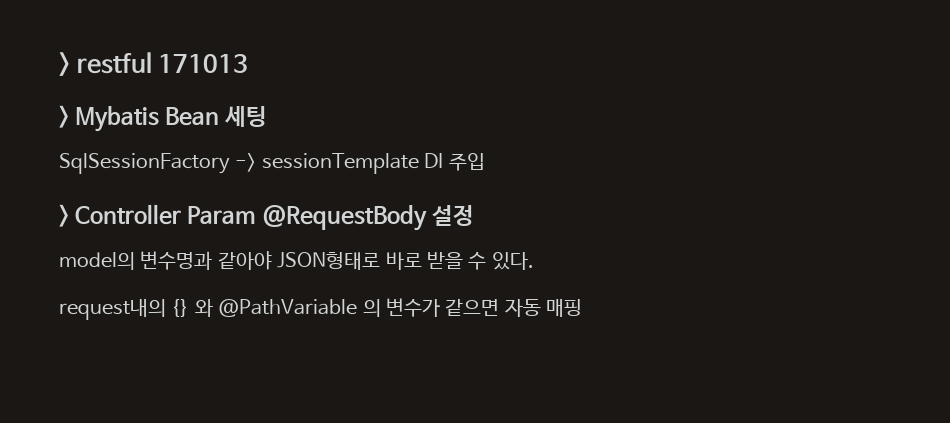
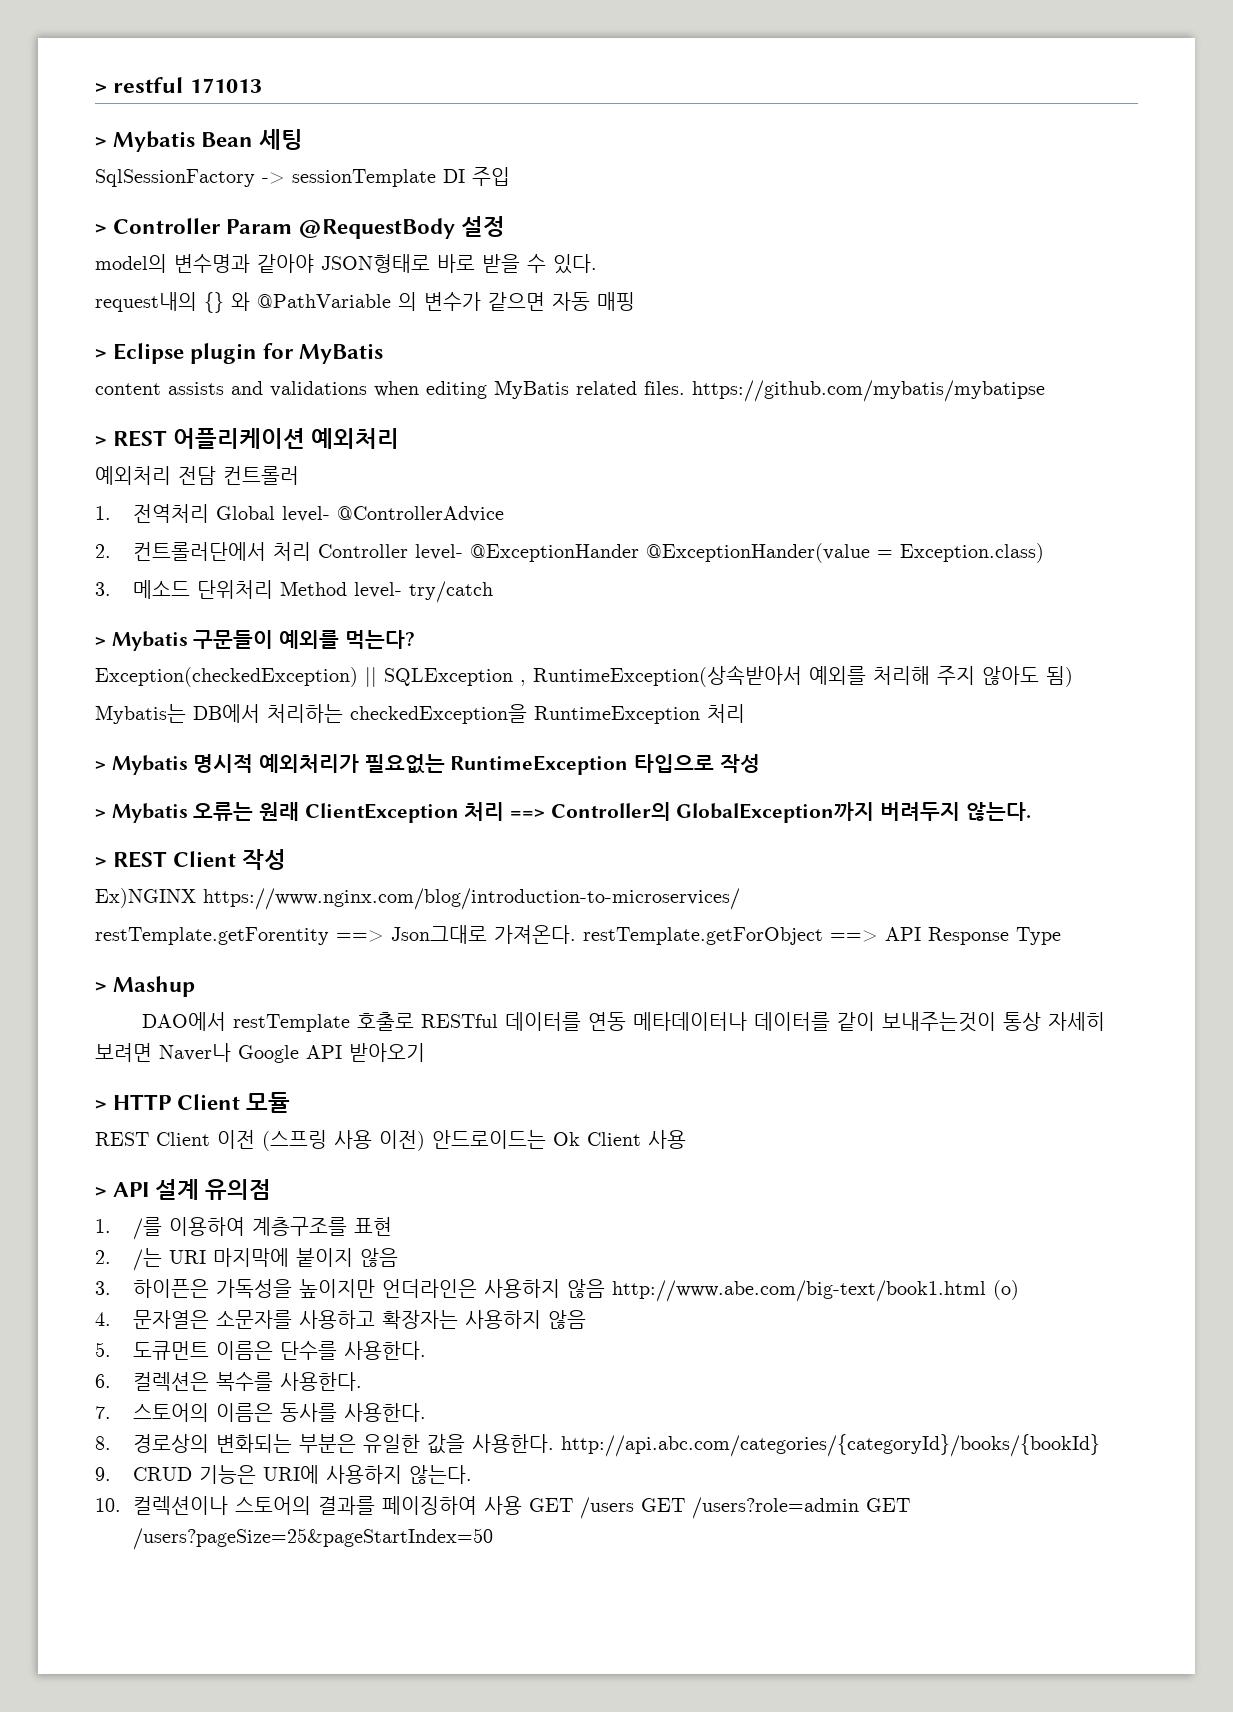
+ > Eclipse plugin for MyBatis
+ content assists and validations when editing MyBatis related files. https://github.com/mybatis/mybatipse
+ > REST 어플리케이션 예외처리
+ 예외처리 전담 컨트롤러
+ 1. 전역처리 Global level- @ControllerAdvice
+ 2. 컨트롤러단에서 처리 Controller level- @ExceptionHander @ExceptionHander(value = Exception.class)
+ 3. 메소드 단위처리 Method level- try/catch
+ > Mybatis 구문들이 예외를 먹는다?
+ Exception(checkedException) || SQLException , RuntimeException(상속받아서 예외를 처리해 주지 않아도 됨)
+ Mybatis는 DB에서 처리하는 checkedException을 RuntimeException 처리
+ > Mybatis 명시적 예외처리가 필요없는 RuntimeException 타입으로 작성
+ > Mybatis 오류는 원래 ClientException 처리 ==> Controller의 GlobalException까지 버려두지 않는다.
+ > REST Client 작성
+ Ex)NGINX https://www.nginx.com/blog/introduction-to-microservices/
+ restTemplate.getForentity ==> Json그대로 가져온다. restTemplate.getForObject ==> API Response Type
+ > Mashup
+ DAO에서 restTemplate 호출로 RESTful 데이터를 연동 메타데이터나 데이터를 같이 보내주는것이 통상 자세히 보려면 Naver나 Google API 받아오기
+ > HTTP Client 모듈
+ REST Client 이전 (스프링 사용 이전) 안드로이드는 Ok Client 사용
+ > API 설계 유의점
+ 1. /를 이용하여 계층구조를 표현
+ 2. /는 URI 마지막에 붙이지 않음
+ 3. 하이픈은 가독성을 높이지만 언더라인은 사용하지 않음 http://www.abe.com/big-text/book1.html (o)
+ 4. 문자열은 소문자를 사용하고 확장자는 사용하지 않음
+ 5. 도큐먼트 이름은 단수를 사용한다.
+ 6. 컬렉션은 복수를 사용한다.
+ 7. 스토어의 이름은 동사를 사용한다.
+ 8. 경로상의 변화되는 부분은 유일한 값을 사용한다. http://api.abc.com/categories/{categoryId}/books/{bookId}
+ 9. CRUD 기능은 URI에 사용하지 않는다.
+ 10. 컬렉션이나 스토어의 결과를 페이징하여 사용 GET /users GET /users?role=admin GET /users?pageSize=25&pageStartIndex=50

